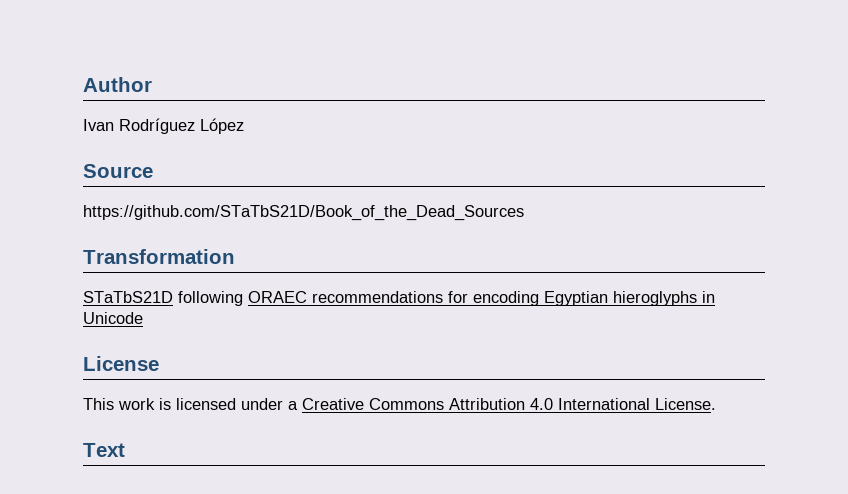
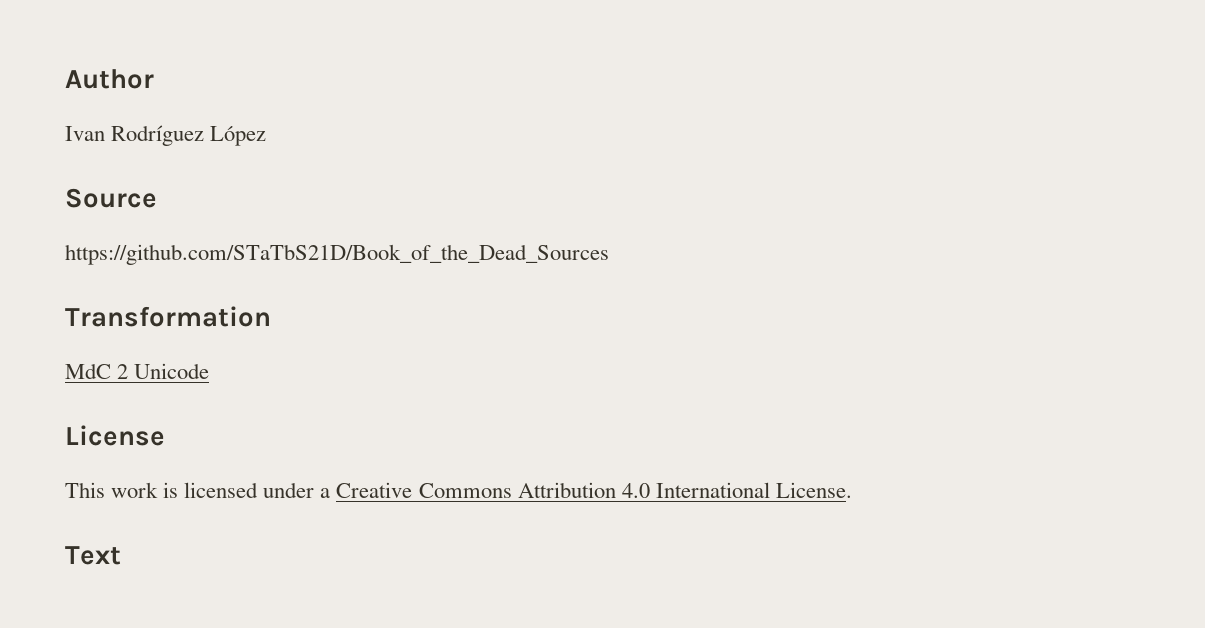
- STaTbS21D following ORAEC recommendations for encoding Egyptian hieroglyphs in Unicode
+ MdC 2 Unicode

